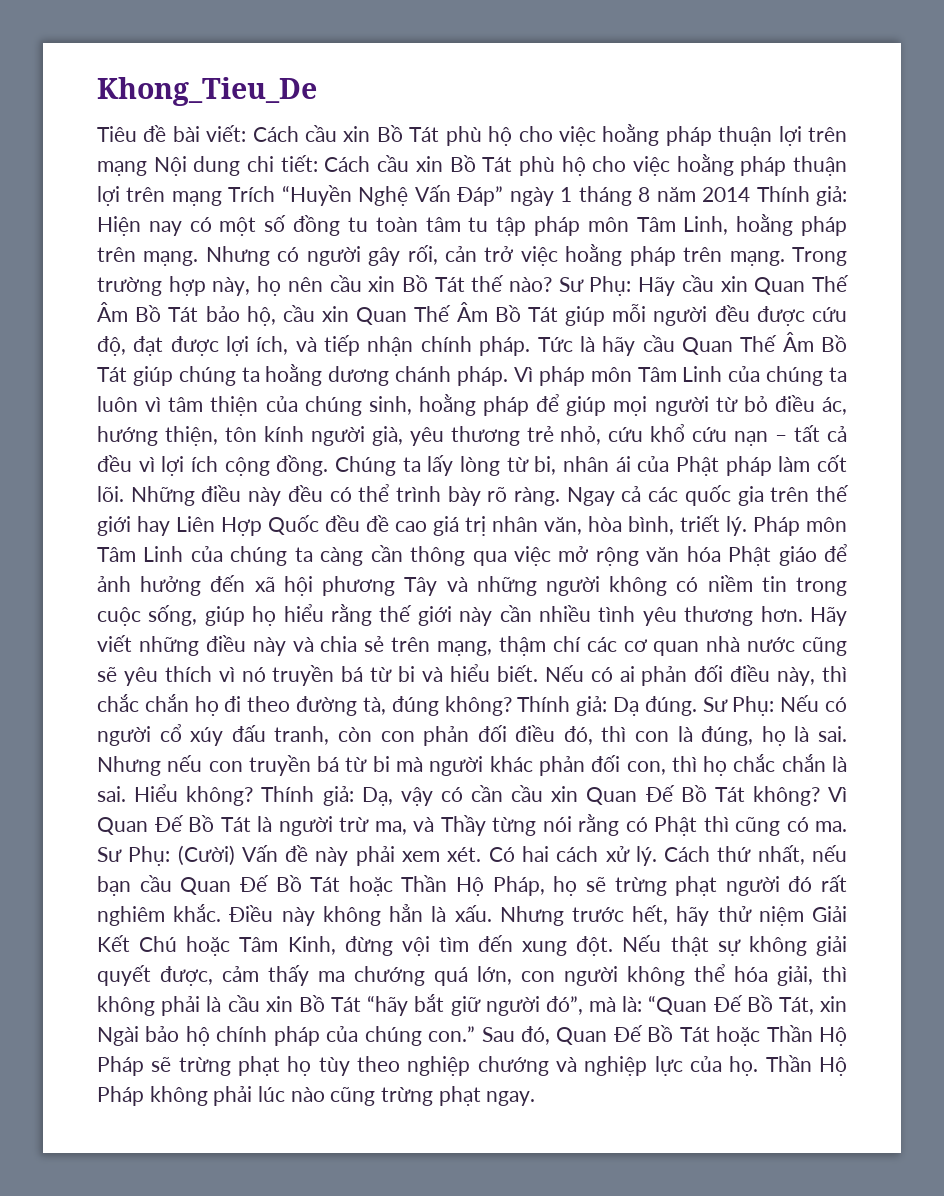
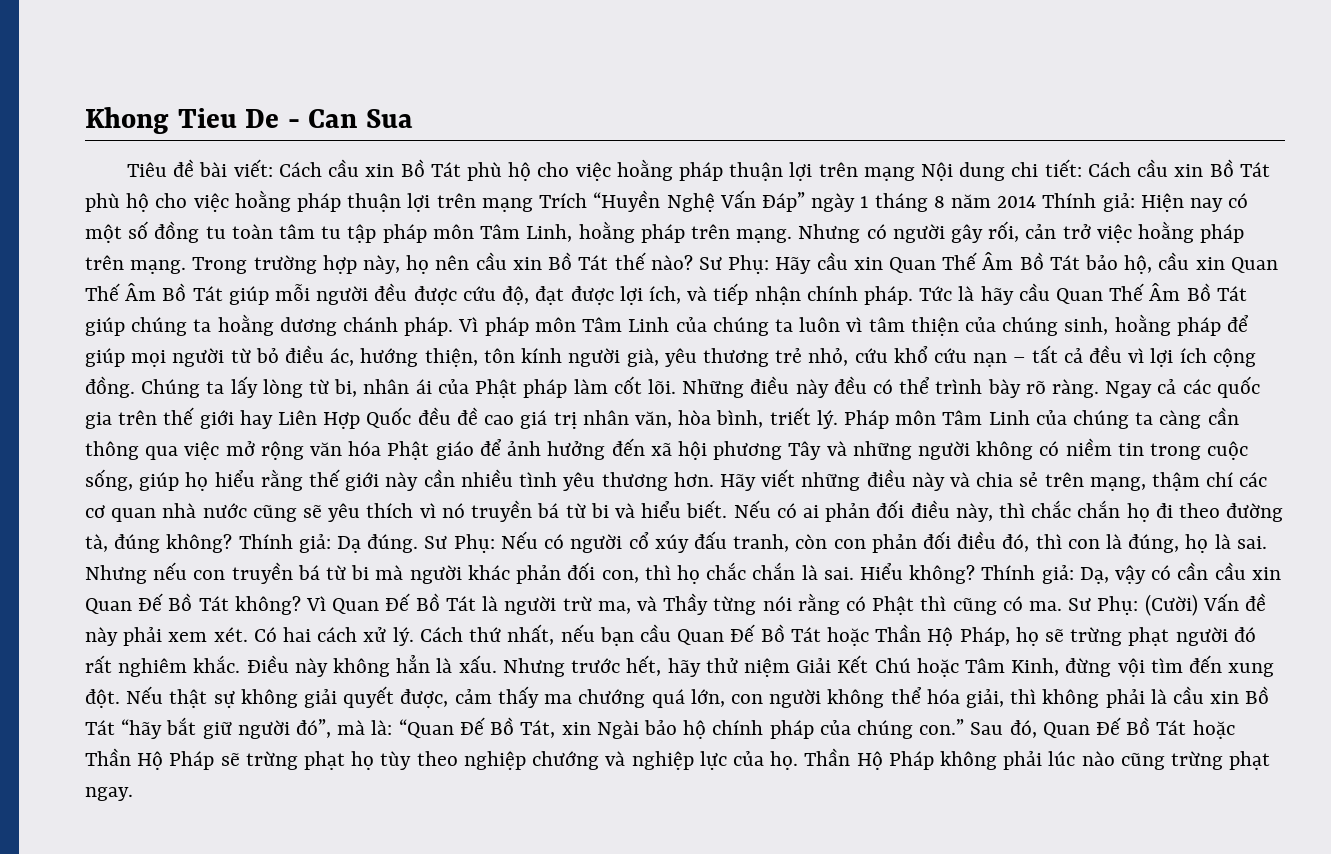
- Khong_Tieu_De
+ Khong Tieu De - Can Sua

